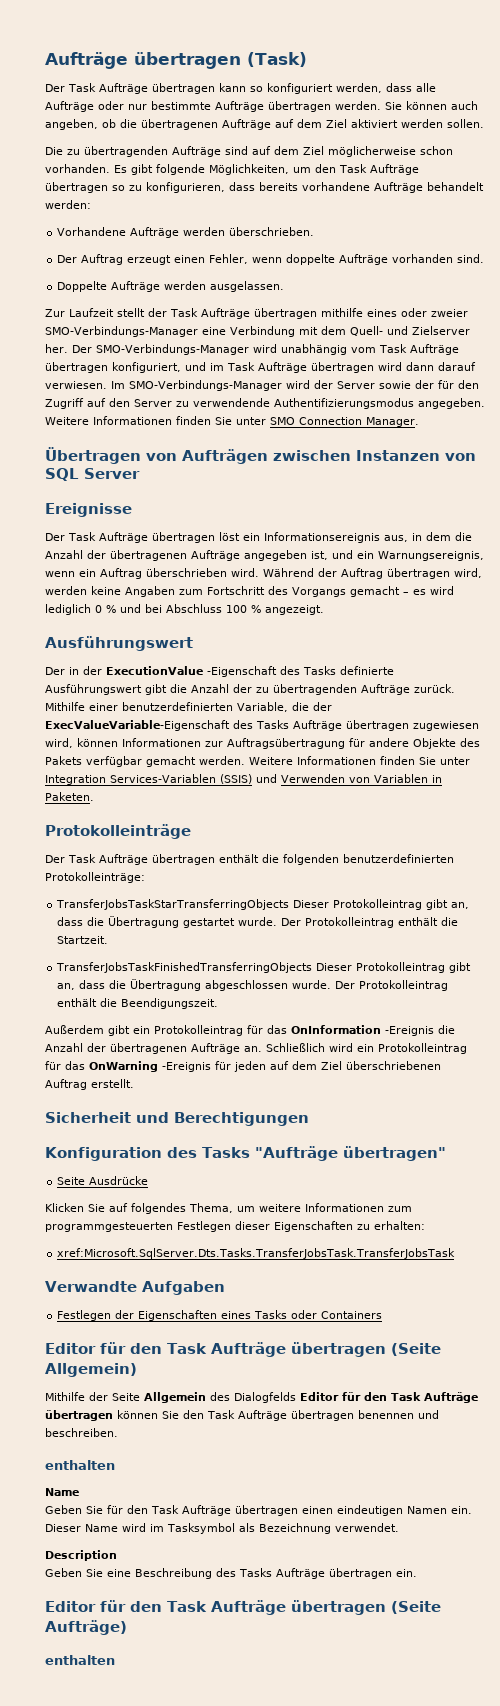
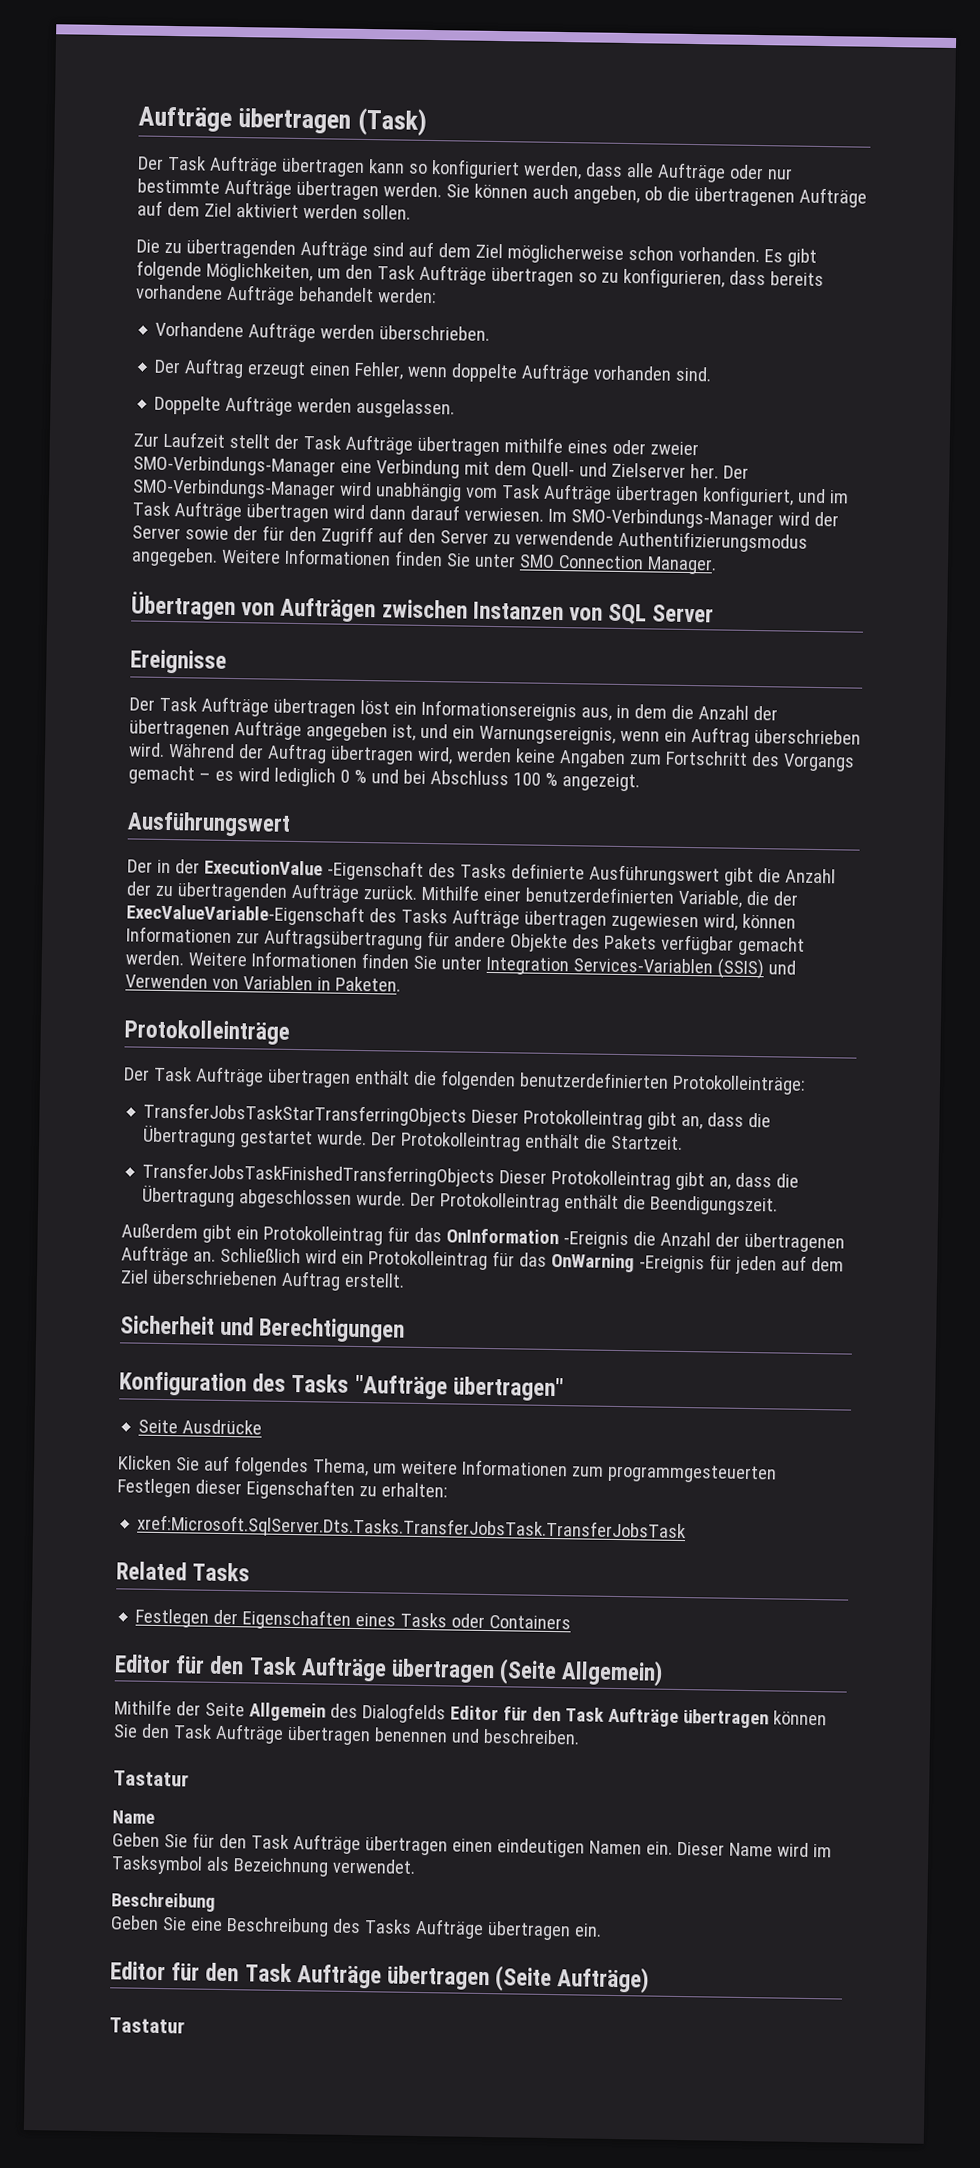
- Verwandte Aufgaben
+ Related Tasks
  Mithilfe der Seite Allgemein des Dialogfelds Editor für den Task Aufträge übertragen können Sie den Task Aufträge übertragen benennen und beschreiben.
- enthalten
+ Tastatur
  Dieser Name wird im Tasksymbol als Bezeichnung verwendet.
- Description
+ Beschreibung
  Editor für den Task Aufträge übertragen (Seite Aufträge)
- enthalten
+ Tastatur

